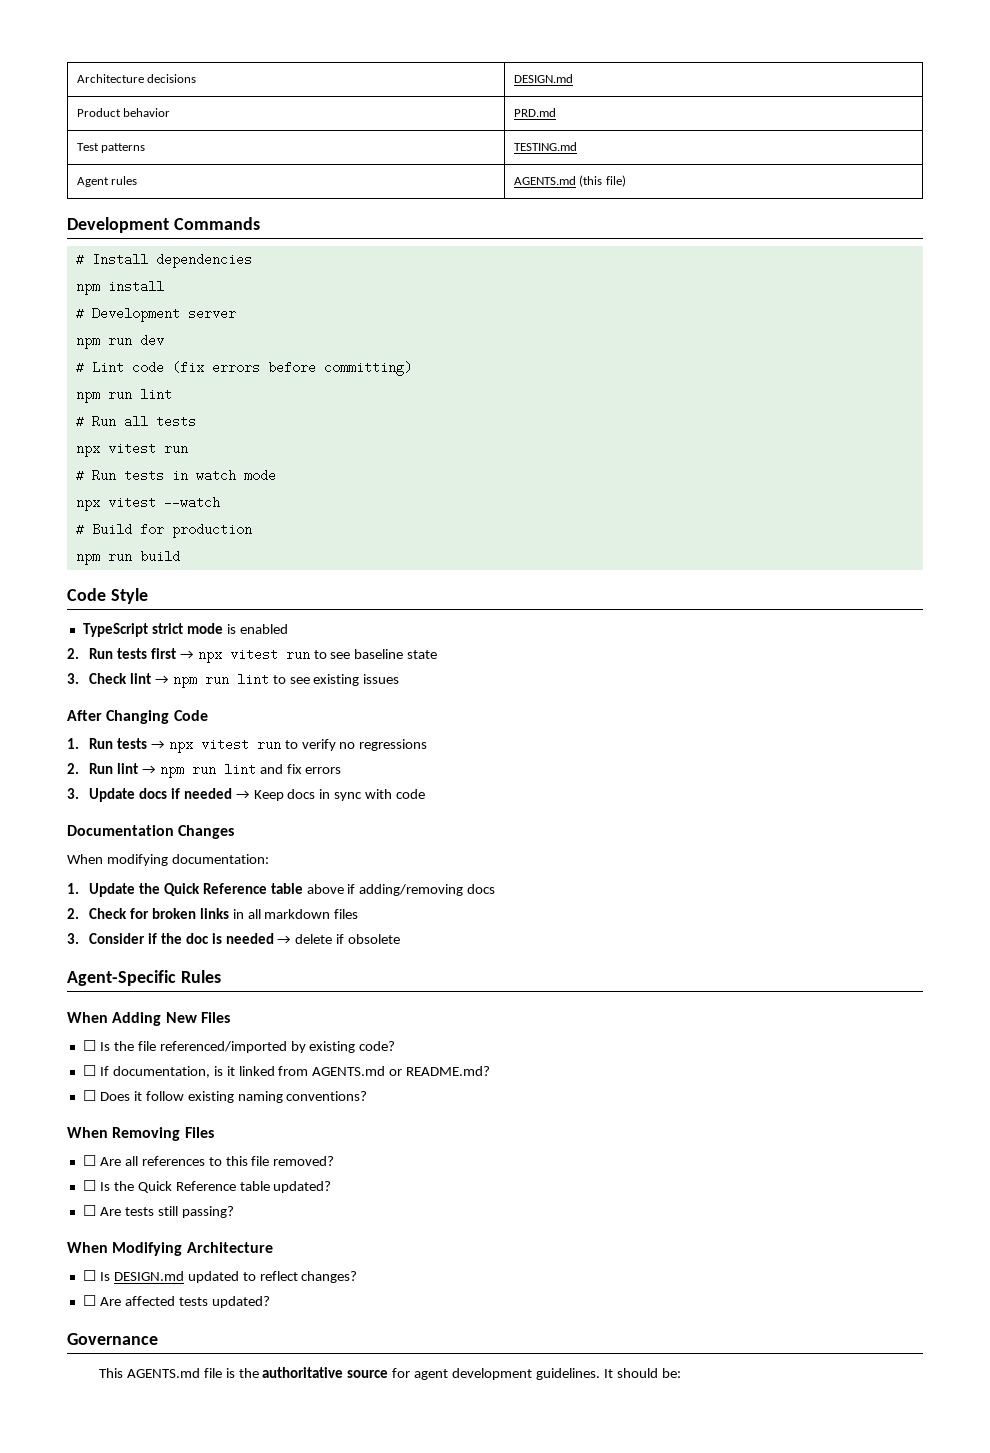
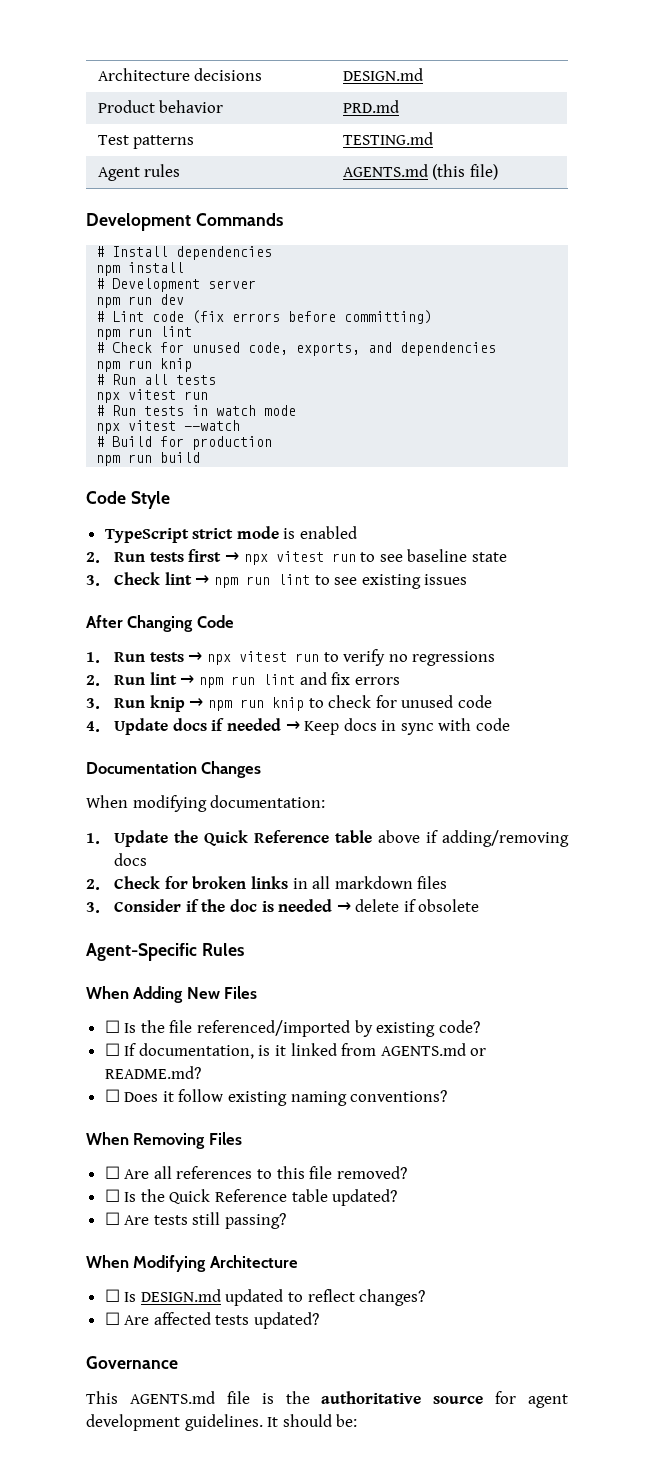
+ # Check for unused code, exports, and dependencies
+ npm run knip
- 3. Update docs if needed → Keep docs in sync with code
+ 3. Run knip → npm run knip to check for unused code
+ 4. Update docs if needed → Keep docs in sync with code

